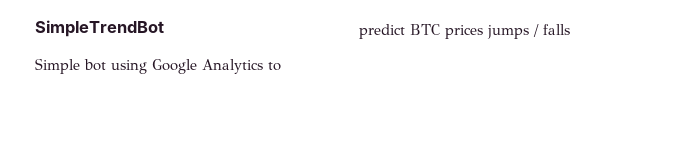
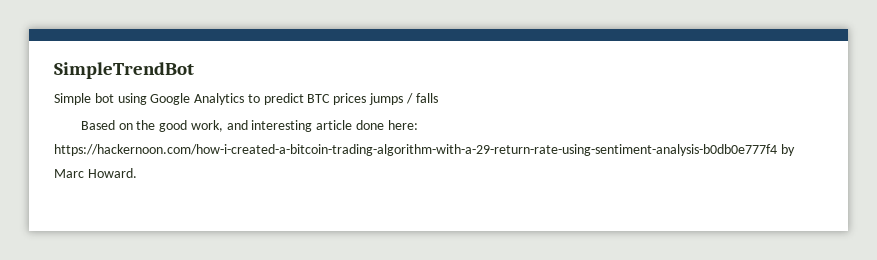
+ Based on the good work, and interesting article done here: https://hackernoon.com/how-i-created-a-bitcoin-trading-algorithm-with-a-29-return-rate-using-sentiment-analysis-b0db0e777f4 by Marc Howard.

